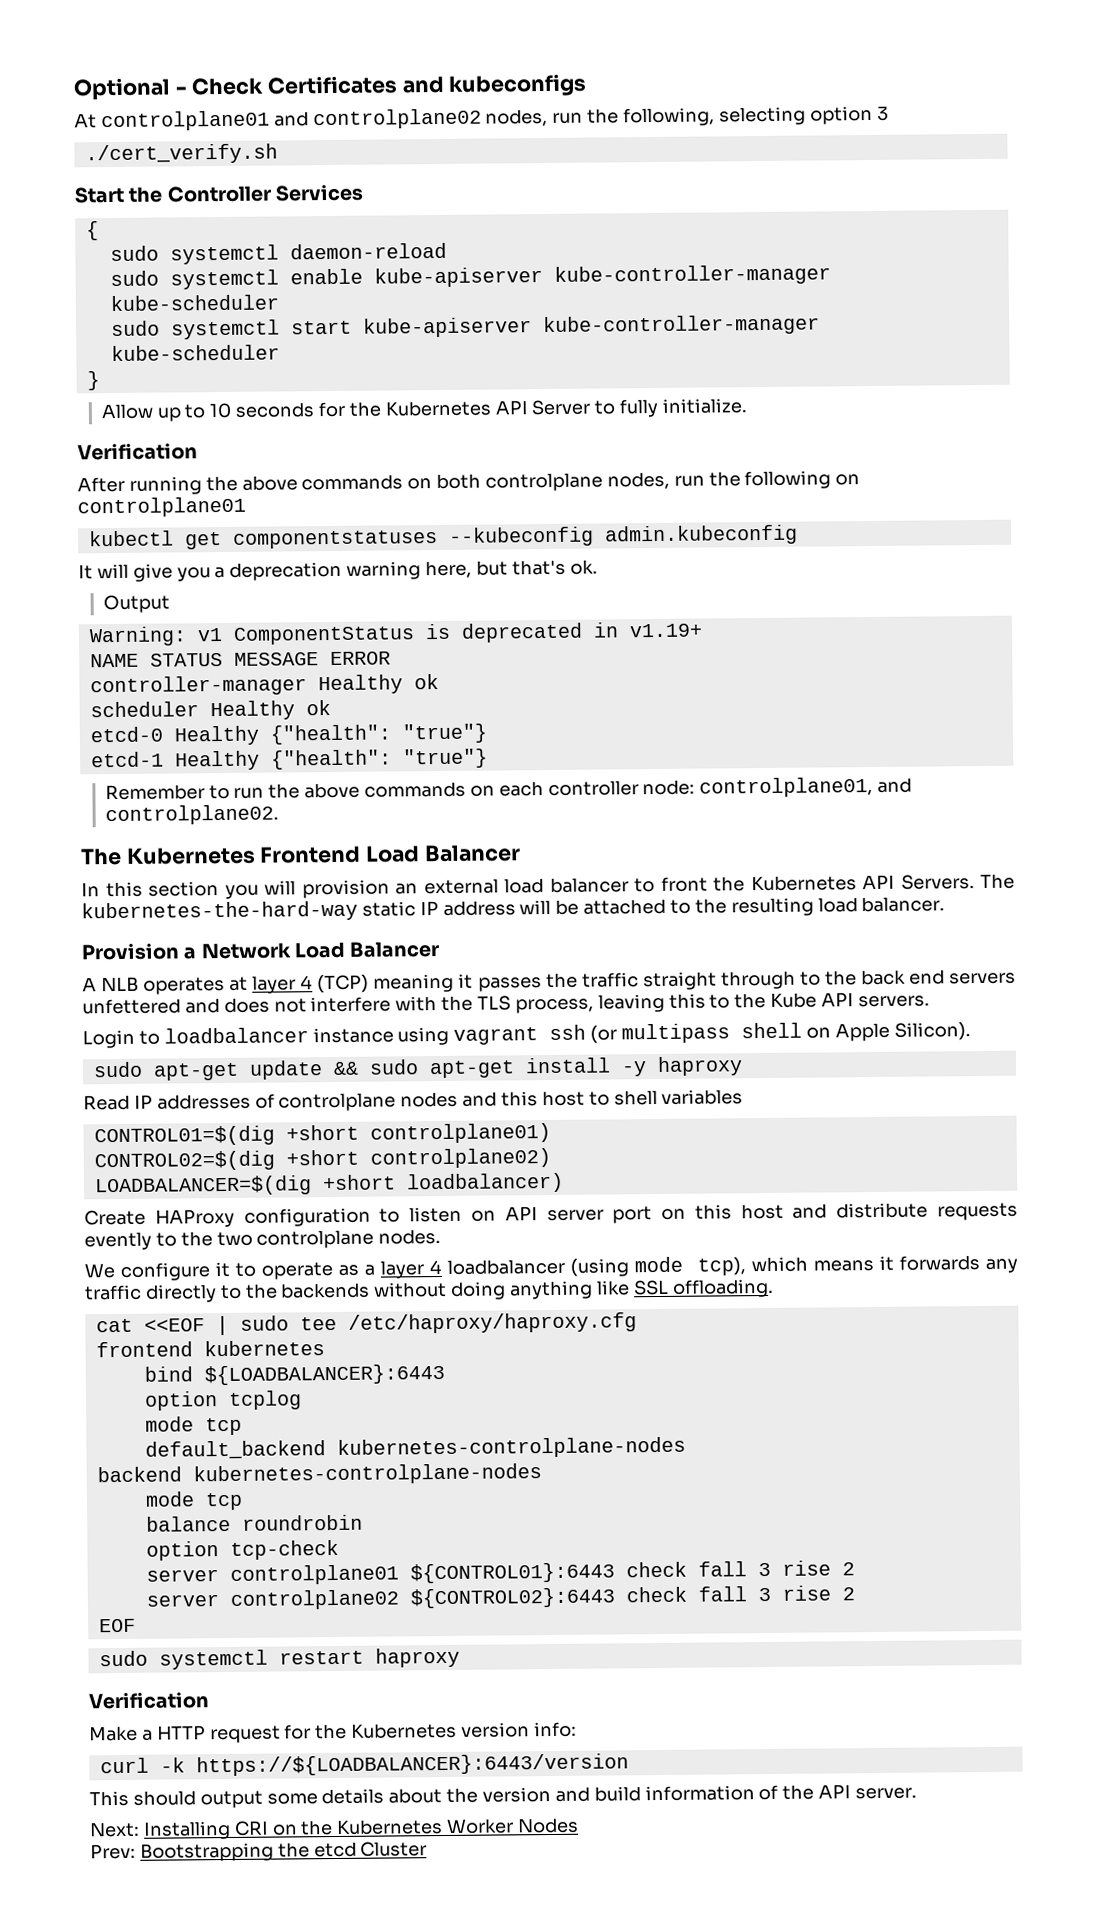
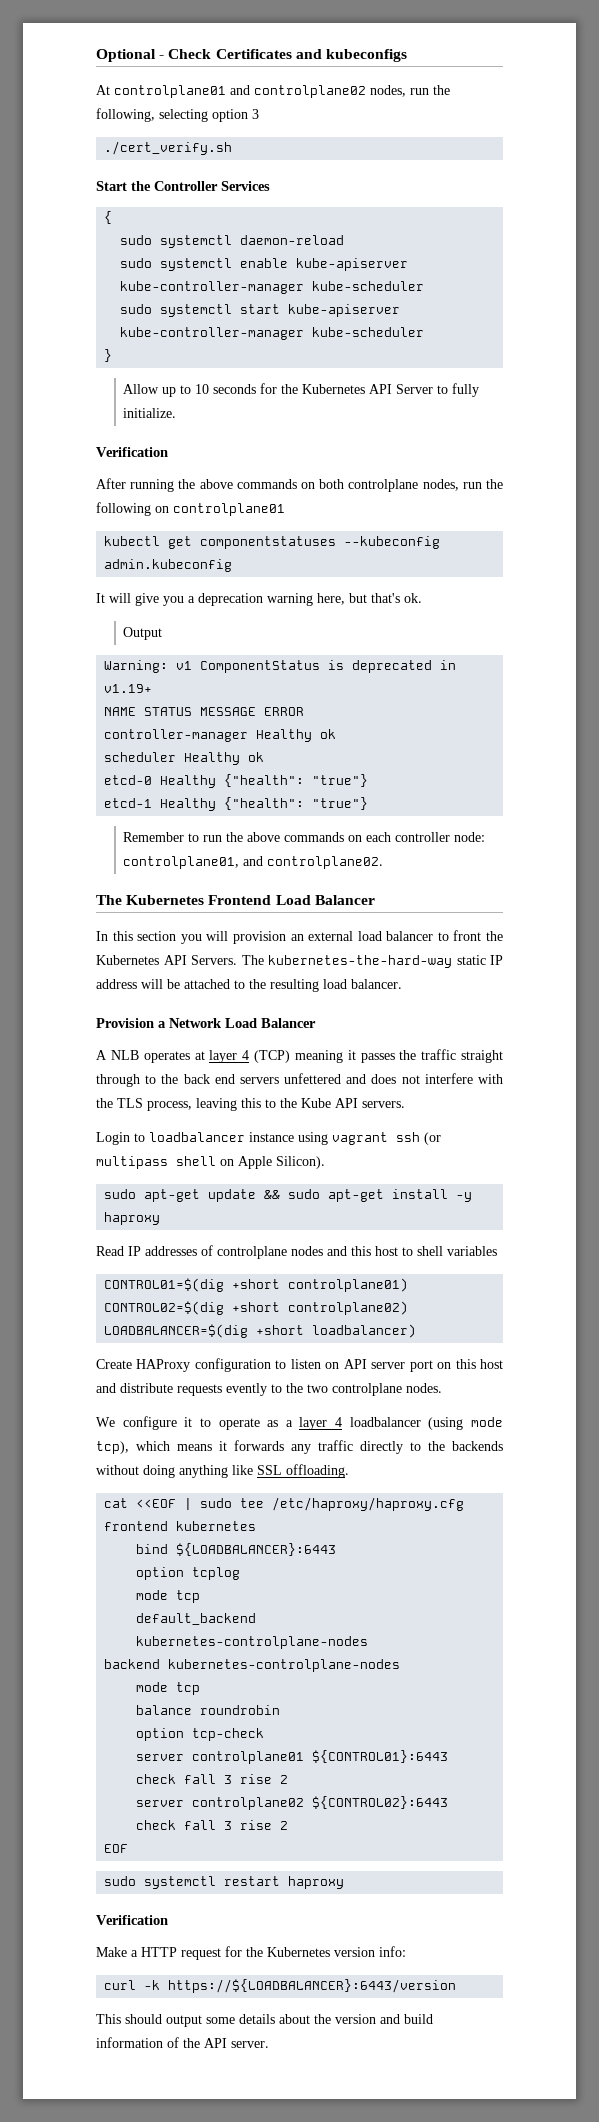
- Next: Installing CRI on the Kubernetes Worker Nodes
- Prev: Bootstrapping the etcd Cluster

